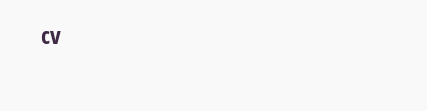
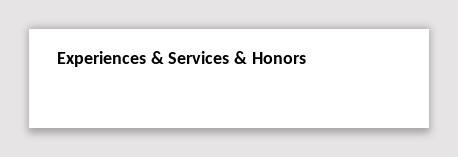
- cv
+ Experiences & Services & Honors

